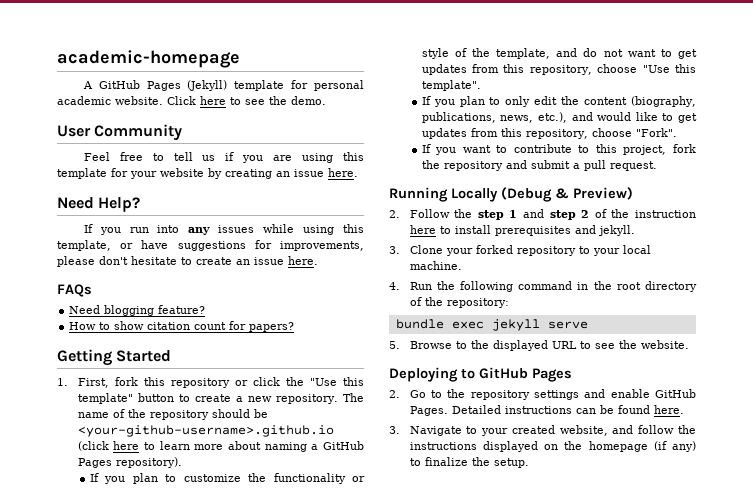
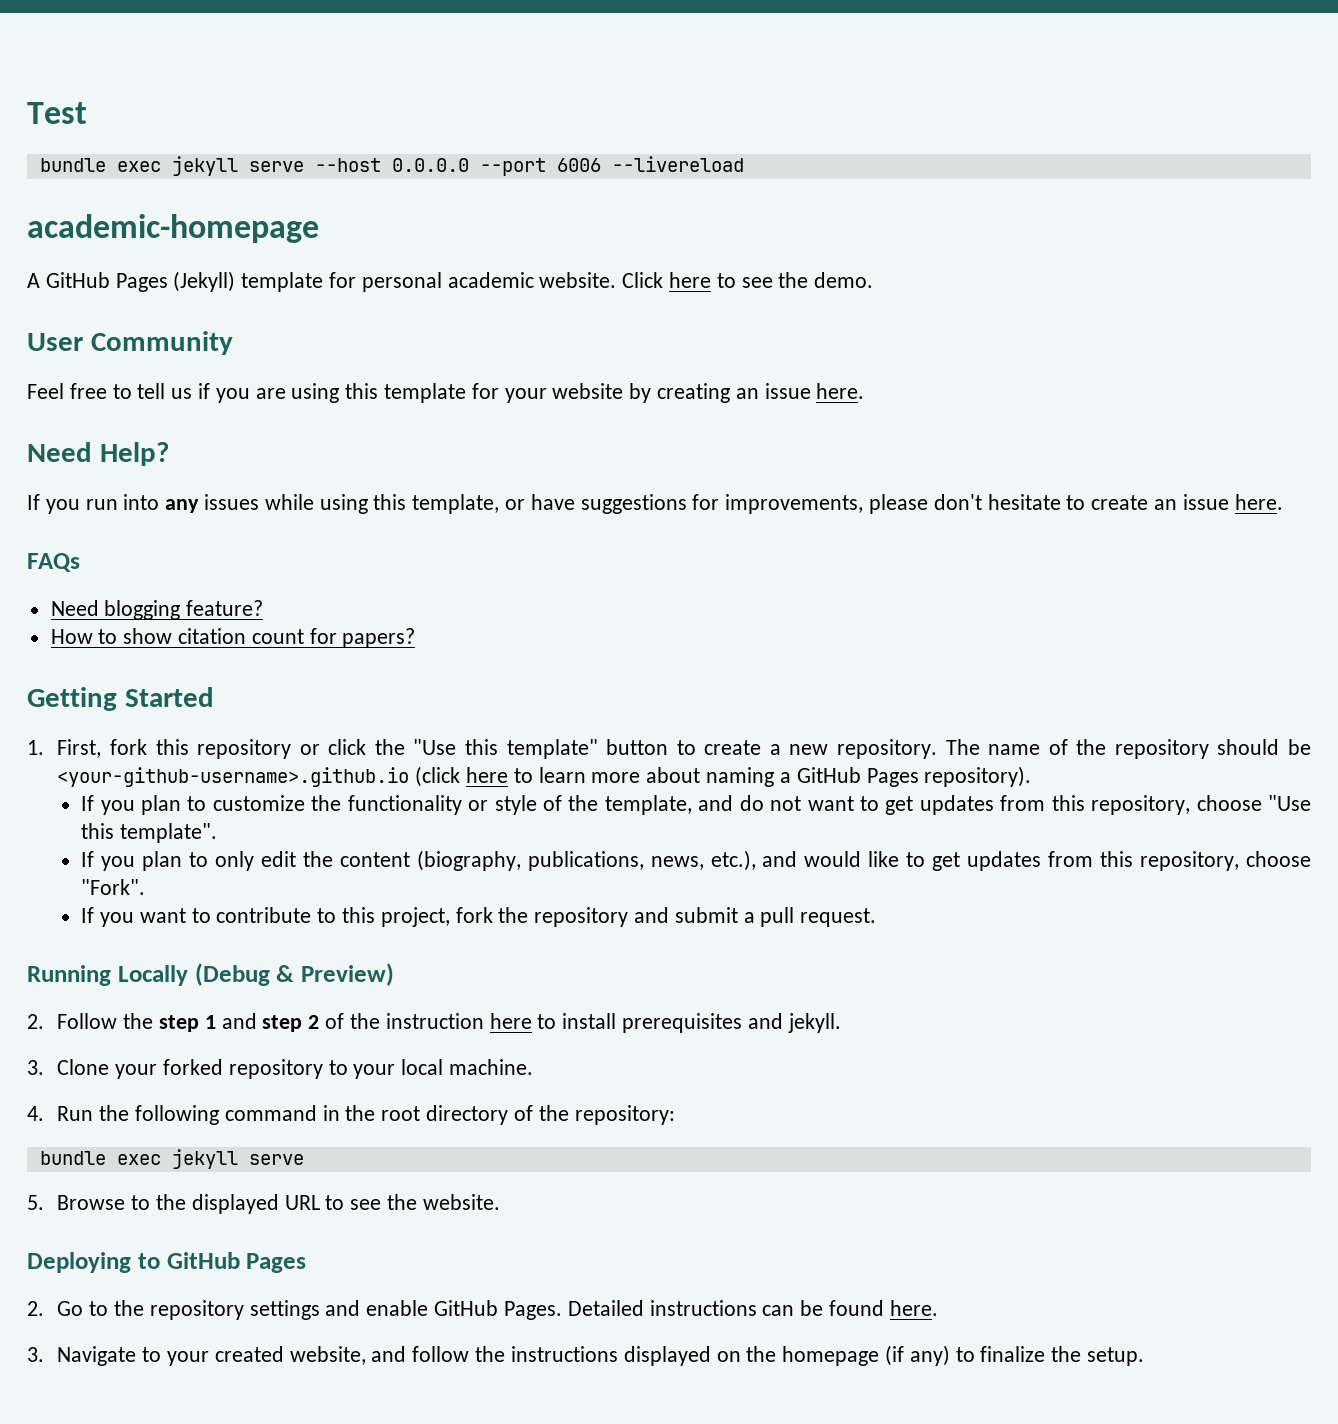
+ Test
+ bundle exec jekyll serve --host 0.0.0.0 --port 6006 --livereload

